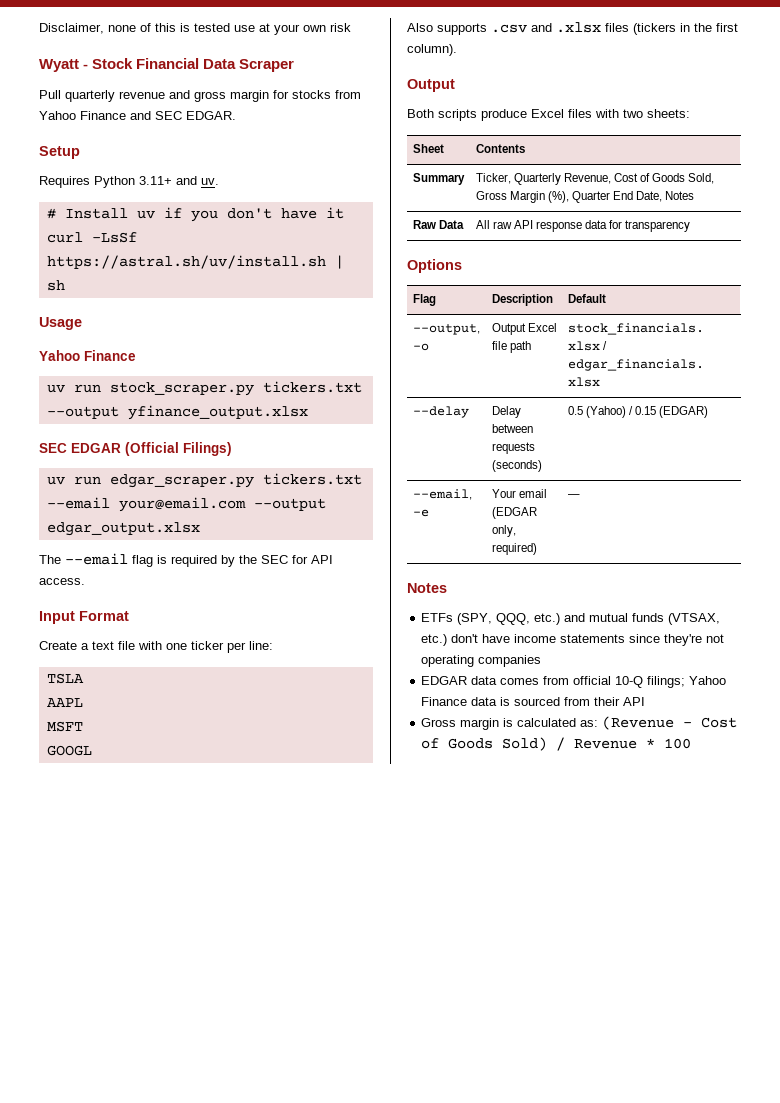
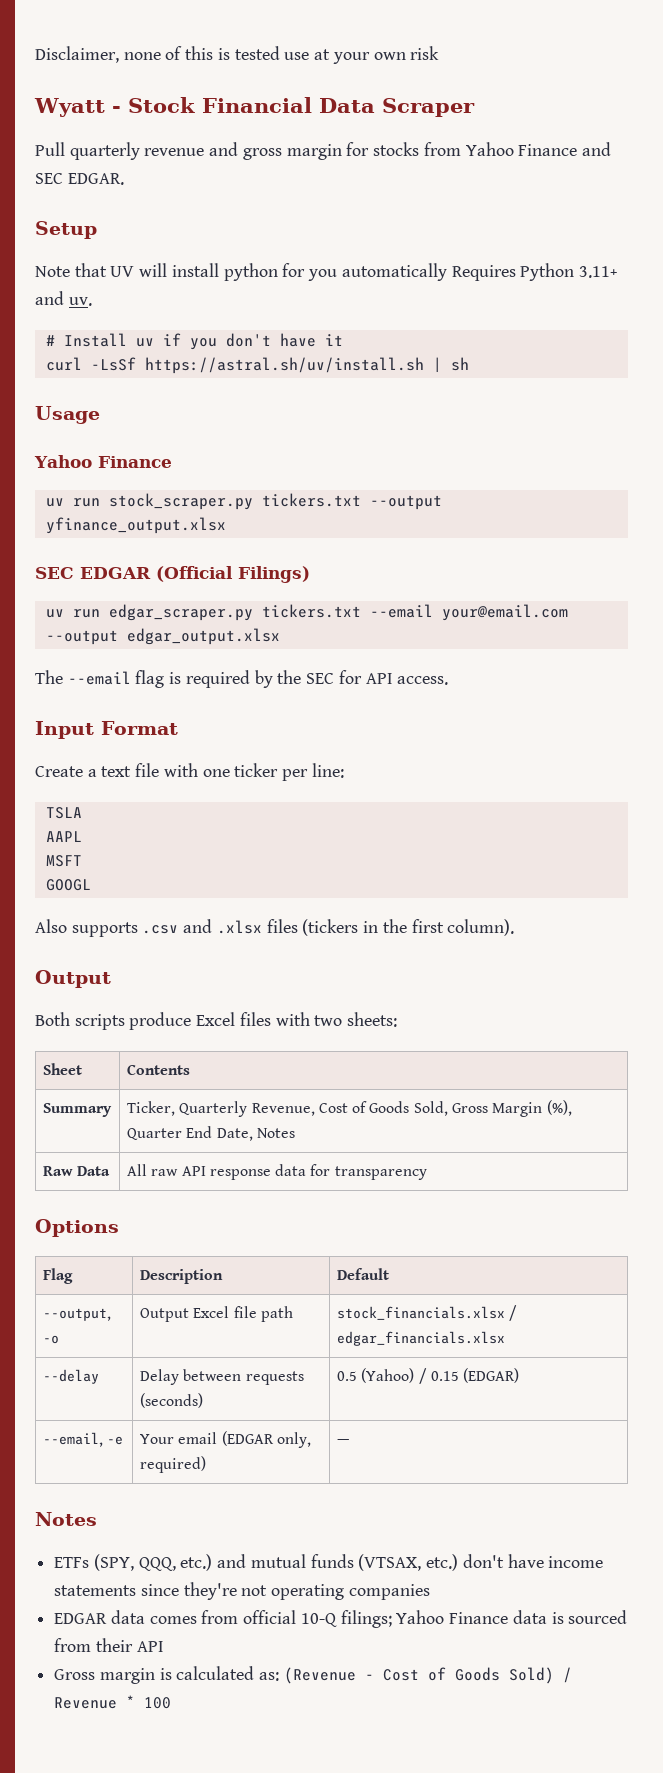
- Requires Python 3.11+ and uv.
+ Note that UV will install python for you automatically Requires Python 3.11+ and uv.

